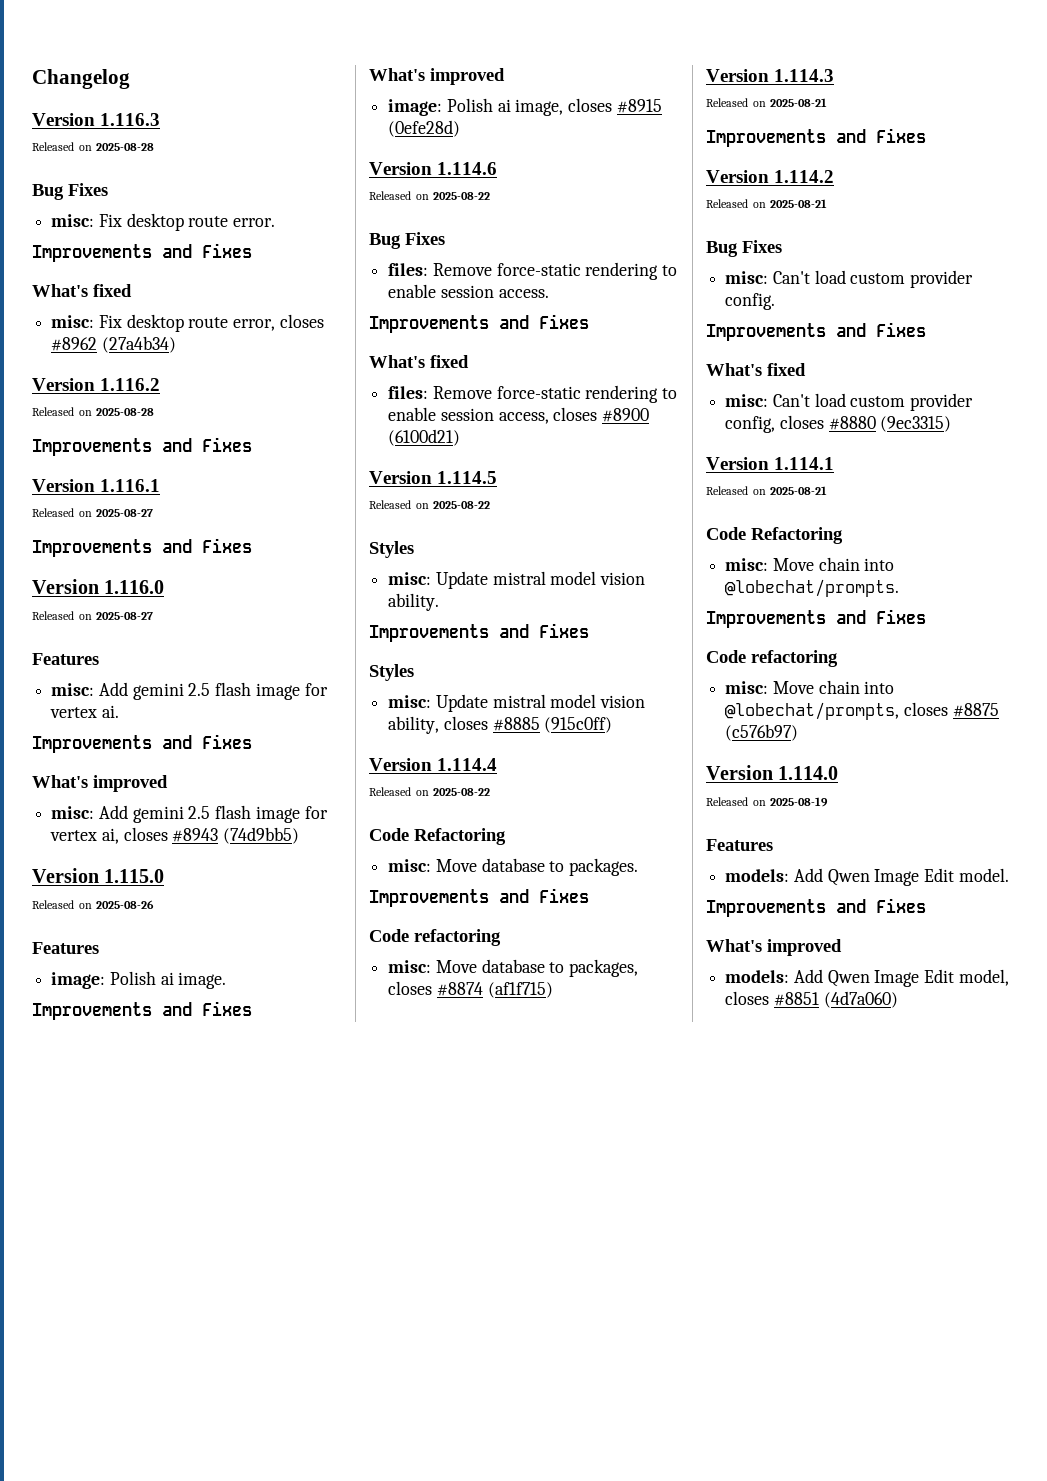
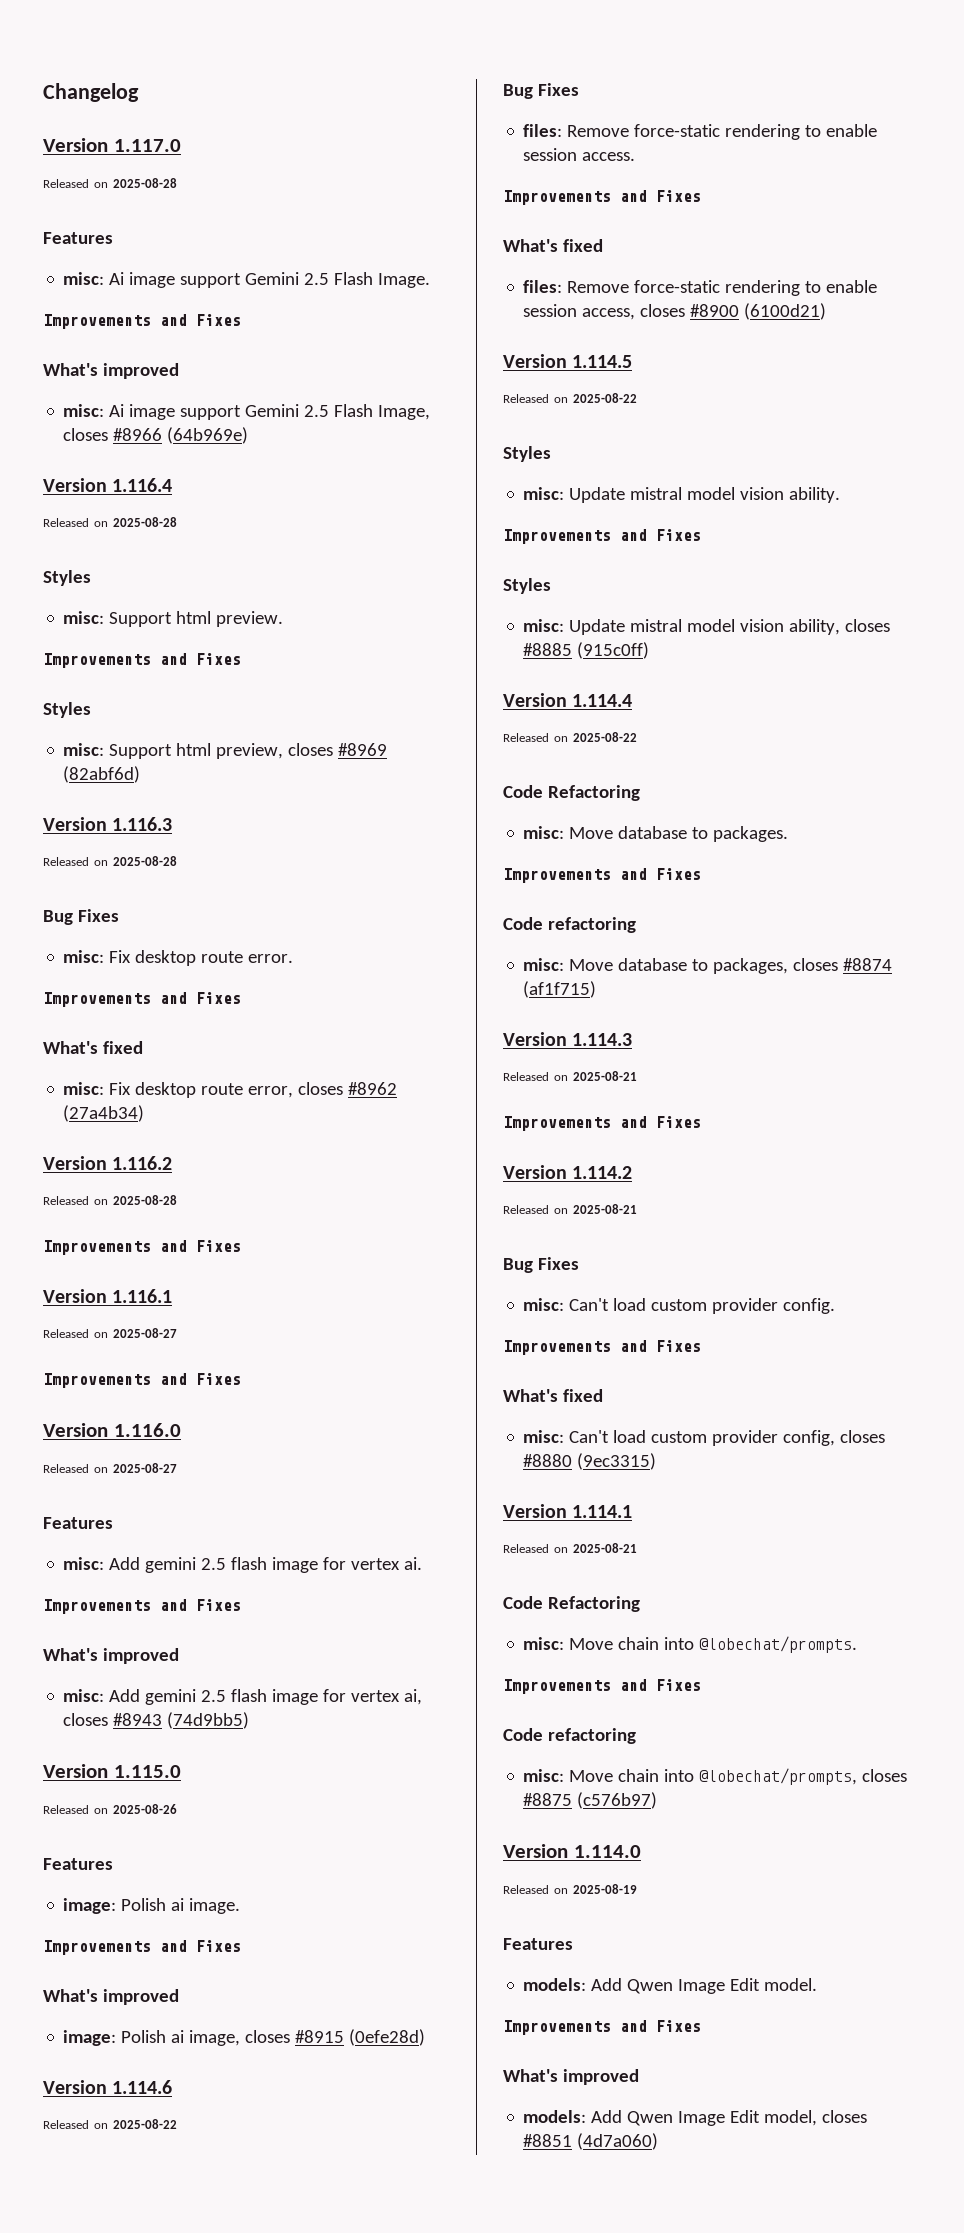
+ Version 1.117.0
+ Released on 2025-08-28
+ Features
+ misc: Ai image support Gemini 2.5 Flash Image.
+ Improvements and Fixes
+ What's improved
+ misc: Ai image support Gemini 2.5 Flash Image, closes #8966 (64b969e)
+ Version 1.116.4
+ Released on 2025-08-28
+ Styles
+ misc: Support html preview.
+ Improvements and Fixes
+ Styles
+ misc: Support html preview, closes #8969 (82abf6d)

